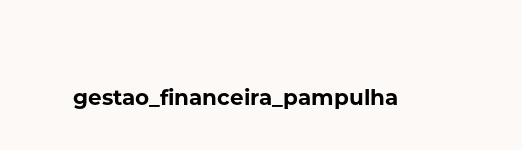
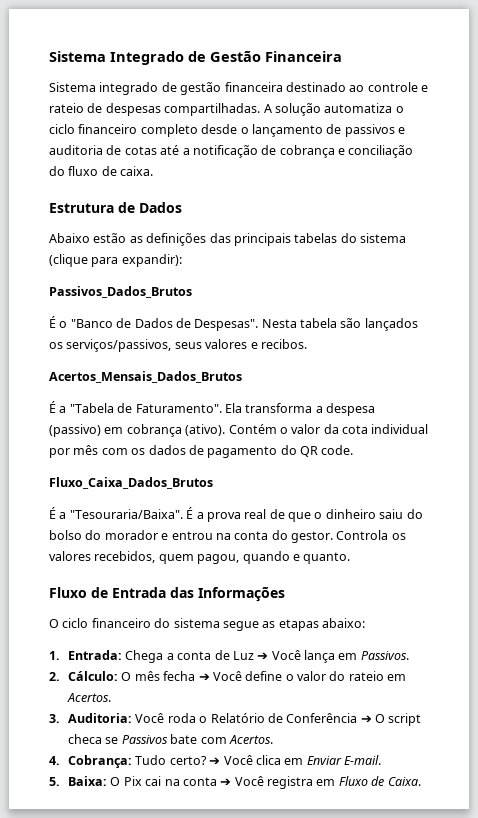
- gestao_financeira_pampulha
+ Sistema Integrado de Gestão Financeira
+ Sistema integrado de gestão financeira destinado ao controle e rateio de despesas compartilhadas. A solução automatiza o ciclo financeiro completo desde o lançamento de passivos e auditoria de cotas até a notificação de cobrança e conciliação do fluxo de caixa.
+ Estrutura de Dados
+ Abaixo estão as definições das principais tabelas do sistema (clique para expandir):
+ Passivos_Dados_Brutos
+ É o "Banco de Dados de Despesas". Nesta tabela são lançados os serviços/passivos, seus valores e recibos.
+ Acertos_Mensais_Dados_Brutos
+ É a "Tabela de Faturamento". Ela transforma a despesa (passivo) em cobrança (ativo). Contém o valor da cota individual por mês com os dados de pagamento do QR code.
+ Fluxo_Caixa_Dados_Brutos
+ É a "Tesouraria/Baixa". É a prova real de que o dinheiro saiu do bolso do morador e entrou na conta do gestor. Controla os valores recebidos, quem pagou, quando e quanto.
+ Fluxo de Entrada das Informações
+ O ciclo financeiro do sistema segue as etapas abaixo:
+ 1. Entrada: Chega a conta de Luz ➔ Você lança em Passivos.
+ 2. Cálculo: O mês fecha ➔ Você define o valor do rateio em Acertos.
+ 3. Auditoria: Você roda o Relatório de Conferência ➔ O script checa se Passivos bate com Acertos.
+ 4. Cobrança: Tudo certo? ➔ Você clica em Enviar E-mail.
+ 5. Baixa: O Pix cai na conta ➔ Você registra em Fluxo de Caixa.

